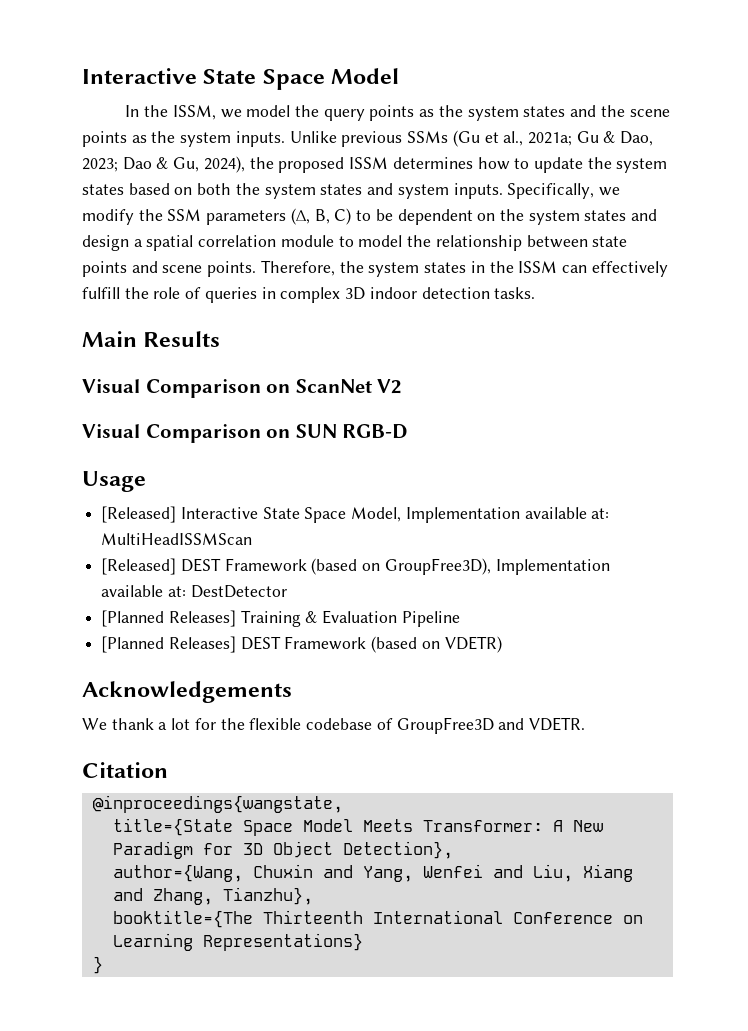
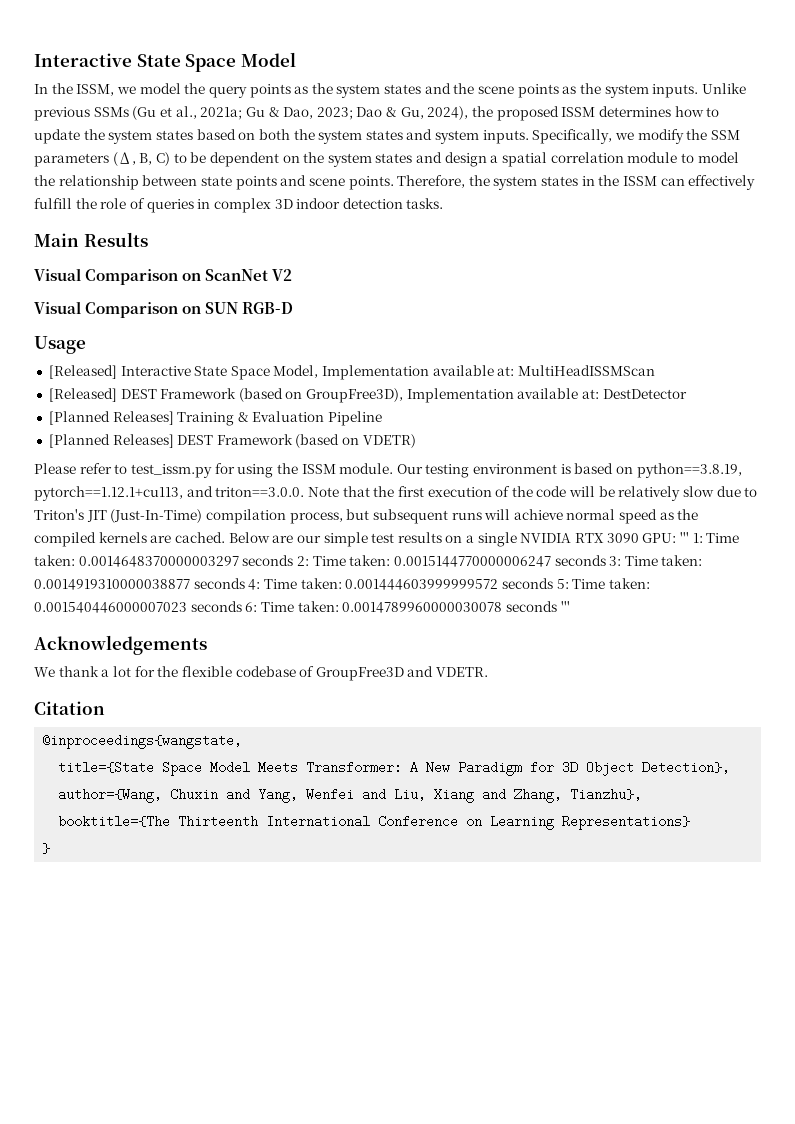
+ Please refer to test_issm.py for using the ISSM module. Our testing environment is based on python==3.8.19, pytorch==1.12.1+cu113, and triton==3.0.0. Note that the first execution of the code will be relatively slow due to Triton's JIT (Just-In-Time) compilation process, but subsequent runs will achieve normal speed as the compiled kernels are cached. Below are our simple test results on a single NVIDIA RTX 3090 GPU: ''' 1: Time taken: 0.0014648370000003297 seconds 2: Time taken: 0.0015144770000006247 seconds 3: Time taken: 0.0014919310000038877 seconds 4: Time taken: 0.001444603999999572 seconds 5: Time taken: 0.001540446000007023 seconds 6: Time taken: 0.0014789960000030078 seconds '''

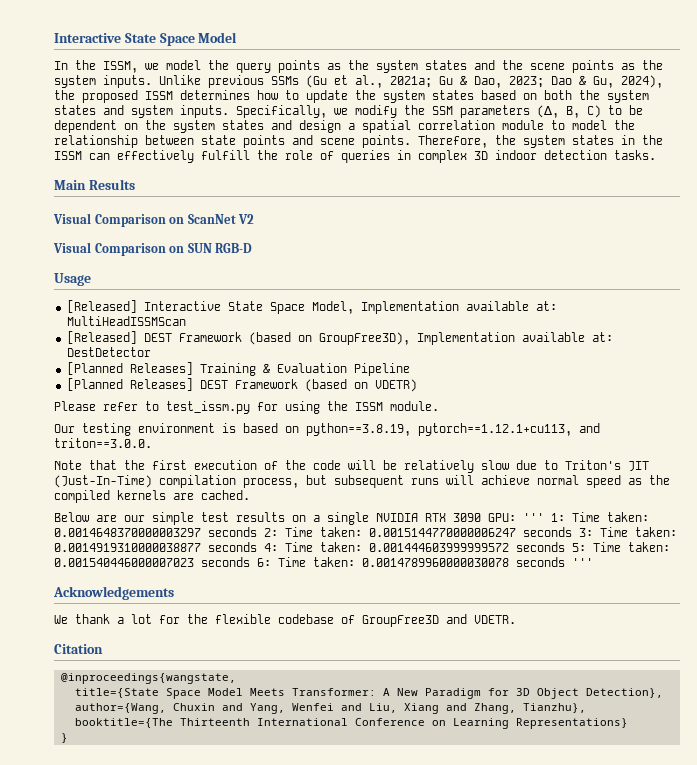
- Please refer to test_issm.py for using the ISSM module. Our testing environment is based on python==3.8.19, pytorch==1.12.1+cu113, and triton==3.0.0. Note that the first execution of the code will be relatively slow due to Triton's JIT (Just-In-Time) compilation process, but subsequent runs will achieve normal speed as the compiled kernels are cached. Below are our simple test results on a single NVIDIA RTX 3090 GPU:
+ Please refer to test_issm.py for using the ISSM module.
+ Our testing environment is based on python==3.8.19, pytorch==1.12.1+cu113, and triton==3.0.0.
+ Note that the first execution of the code will be relatively slow due to Triton's JIT (Just-In-Time) compilation process, but subsequent runs will achieve normal speed as the compiled kernels are cached.
+ Below are our simple test results on a single NVIDIA RTX 3090 GPU:

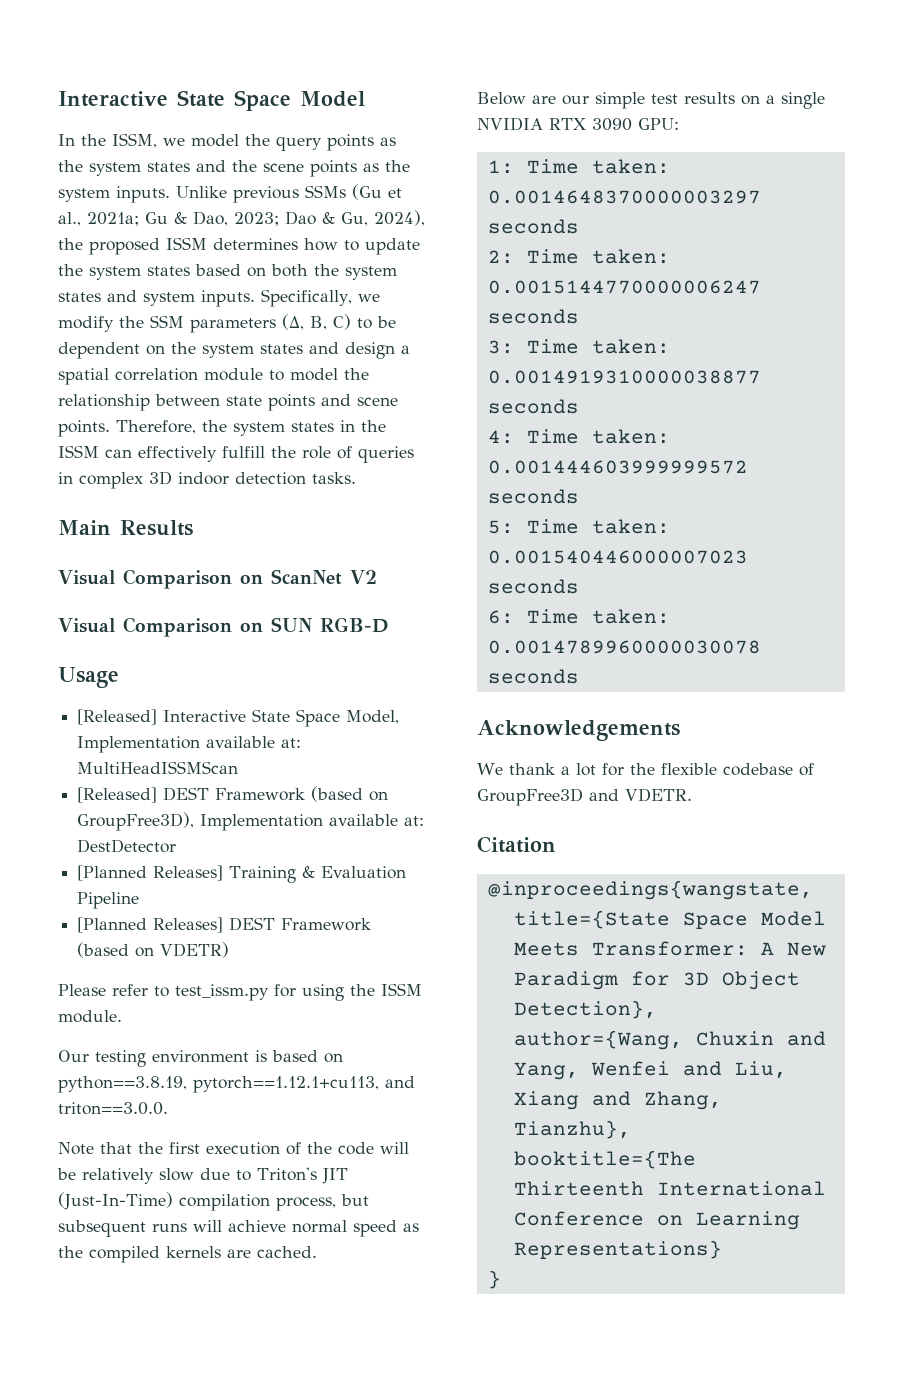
- Below are our simple test results on a single NVIDIA RTX 3090 GPU: ''' 1: Time taken: 0.0014648370000003297 seconds 2: Time taken: 0.0015144770000006247 seconds 3: Time taken: 0.0014919310000038877 seconds 4: Time taken: 0.001444603999999572 seconds 5: Time taken: 0.001540446000007023 seconds 6: Time taken: 0.0014789960000030078 seconds '''
+ Below are our simple test results on a single NVIDIA RTX 3090 GPU:
+ 1: Time taken: 0.0014648370000003297 seconds
+ 2: Time taken: 0.0015144770000006247 seconds
+ 3: Time taken: 0.0014919310000038877 seconds
+ 4: Time taken: 0.001444603999999572 seconds
+ 5: Time taken: 0.001540446000007023 seconds
+ 6: Time taken: 0.0014789960000030078 seconds

